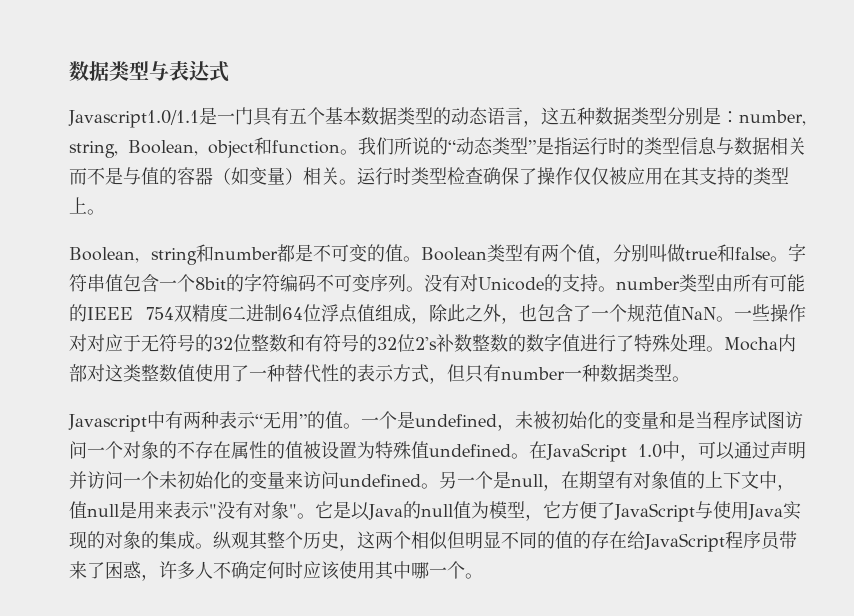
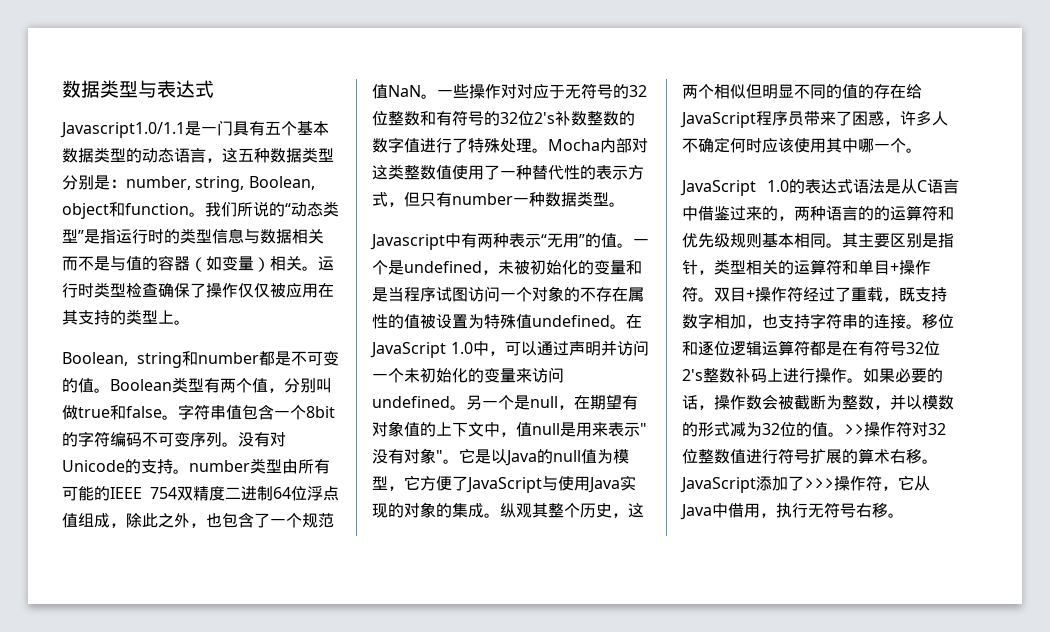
+ JavaScript 1.0的表达式语法是从C语言中借鉴过来的，两种语言的的运算符和优先级规则基本相同。其主要区别是指针，类型相关的运算符和单目+操作符。双目+操作符经过了重载，既支持数字相加，也支持字符串的连接。移位和逐位逻辑运算符都是在有符号32位2's整数补码上进行操作。如果必要的话，操作数会被截断为整数，并以模数的形式减为32位的值。>>操作符对32位整数值进行符号扩展的算术右移。JavaScript添加了>>>操作符，它从Java中借用，执行无符号右移。

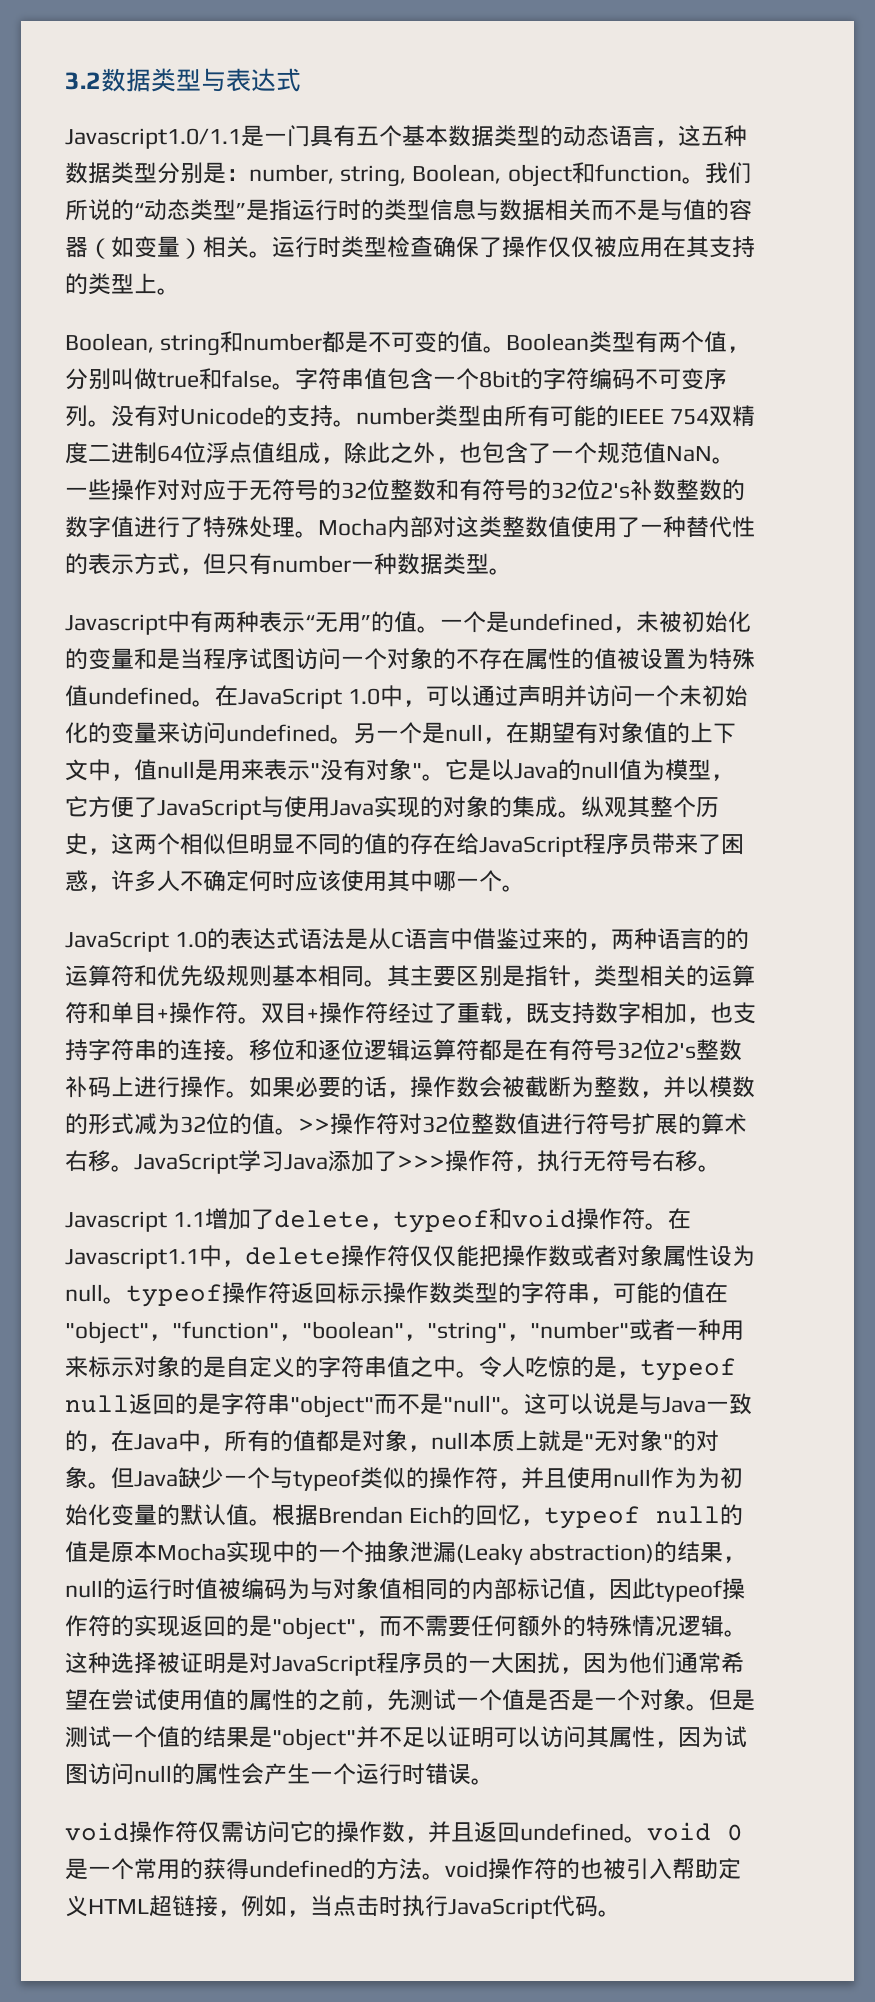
- 数据类型与表达式
+ 3.2数据类型与表达式
- JavaScript添加了>>>操作符，它从Java中借用，执行无符号右移。
+ JavaScript学习Java添加了>>>操作符，执行无符号右移。
+ Javascript 1.1增加了delete，typeof和void操作符。在Javascript1.1中，delete操作符仅仅能把操作数或者对象属性设为null。typeof操作符返回标示操作数类型的字符串，可能的值在"object"，"function"，"boolean"，"string"，"number"或者一种用来标示对象的是自定义的字符串值之中。令人吃惊的是，typeof null返回的是字符串"object"而不是"null"。这可以说是与Java一致的，在Java中，所有的值都是对象，null本质上就是"无对象"的对象。但Java缺少一个与typeof类似的操作符，并且使用null作为为初始化变量的默认值。根据Brendan Eich的回忆，typeof null的值是原本Mocha实现中的一个抽象泄漏(Leaky abstraction)的结果，null的运行时值被编码为与对象值相同的内部标记值，因此typeof操作符的实现返回的是"object"，而不需要任何额外的特殊情况逻辑。这种选择被证明是对JavaScript程序员的一大困扰，因为他们通常希望在尝试使用值的属性的之前，先测试一个值是否是一个对象。但是测试一个值的结果是"object"并不足以证明可以访问其属性，因为试图访问null的属性会产生一个运行时错误。
+ void操作符仅需访问它的操作数，并且返回undefined。void 0是一个常用的获得undefined的方法。void操作符的也被引入帮助定义HTML超链接，例如，当点击时执行JavaScript代码。

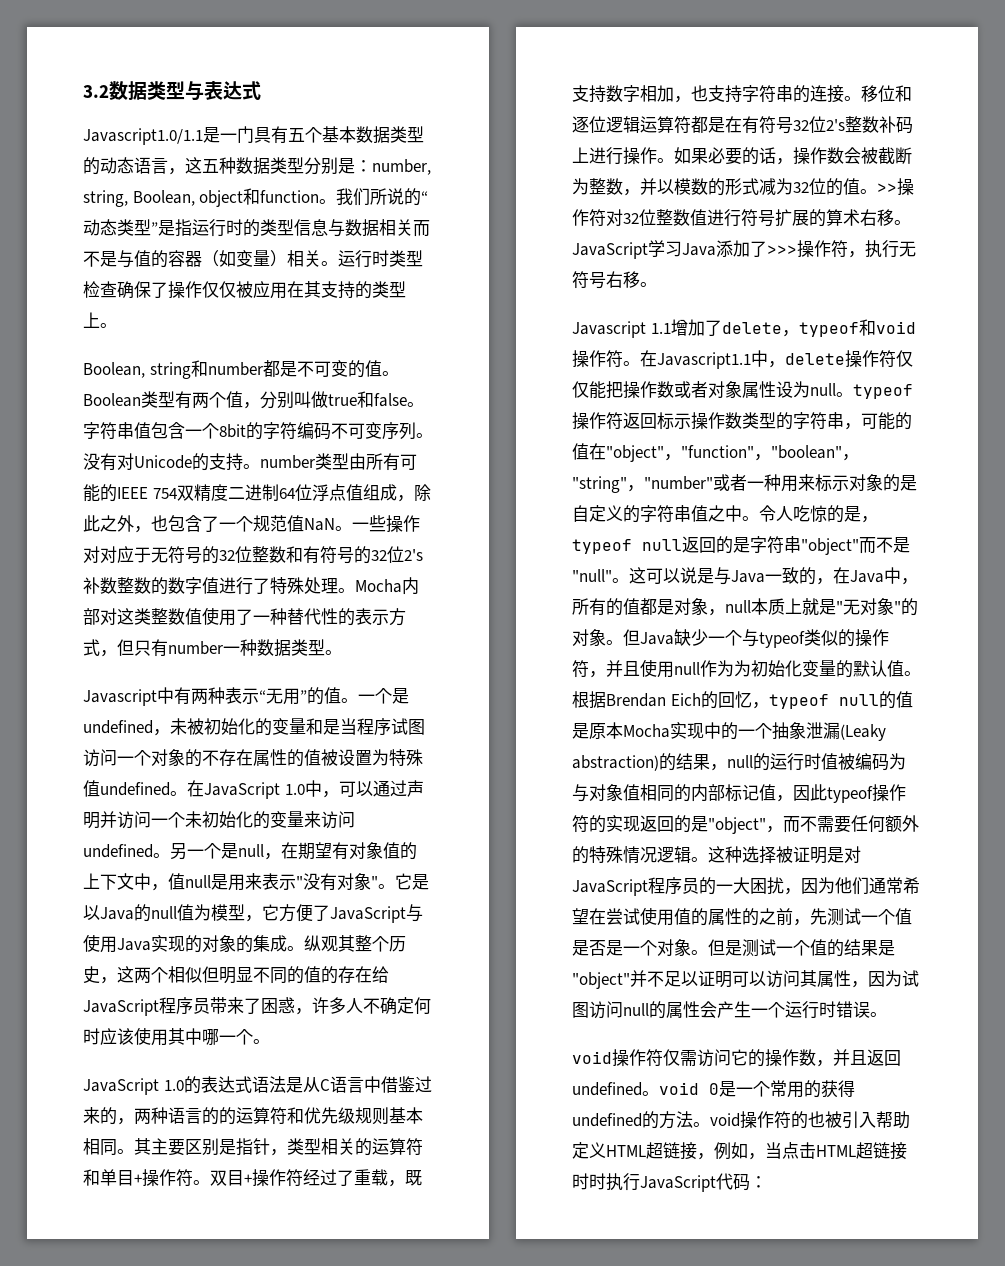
- void操作符仅需访问它的操作数，并且返回undefined。void 0是一个常用的获得undefined的方法。void操作符的也被引入帮助定义HTML超链接，例如，当点击时执行JavaScript代码。
+ void操作符仅需访问它的操作数，并且返回undefined。void 0是一个常用的获得undefined的方法。void操作符的也被引入帮助定义HTML超链接，例如，当点击HTML超链接时时执行JavaScript代码：

